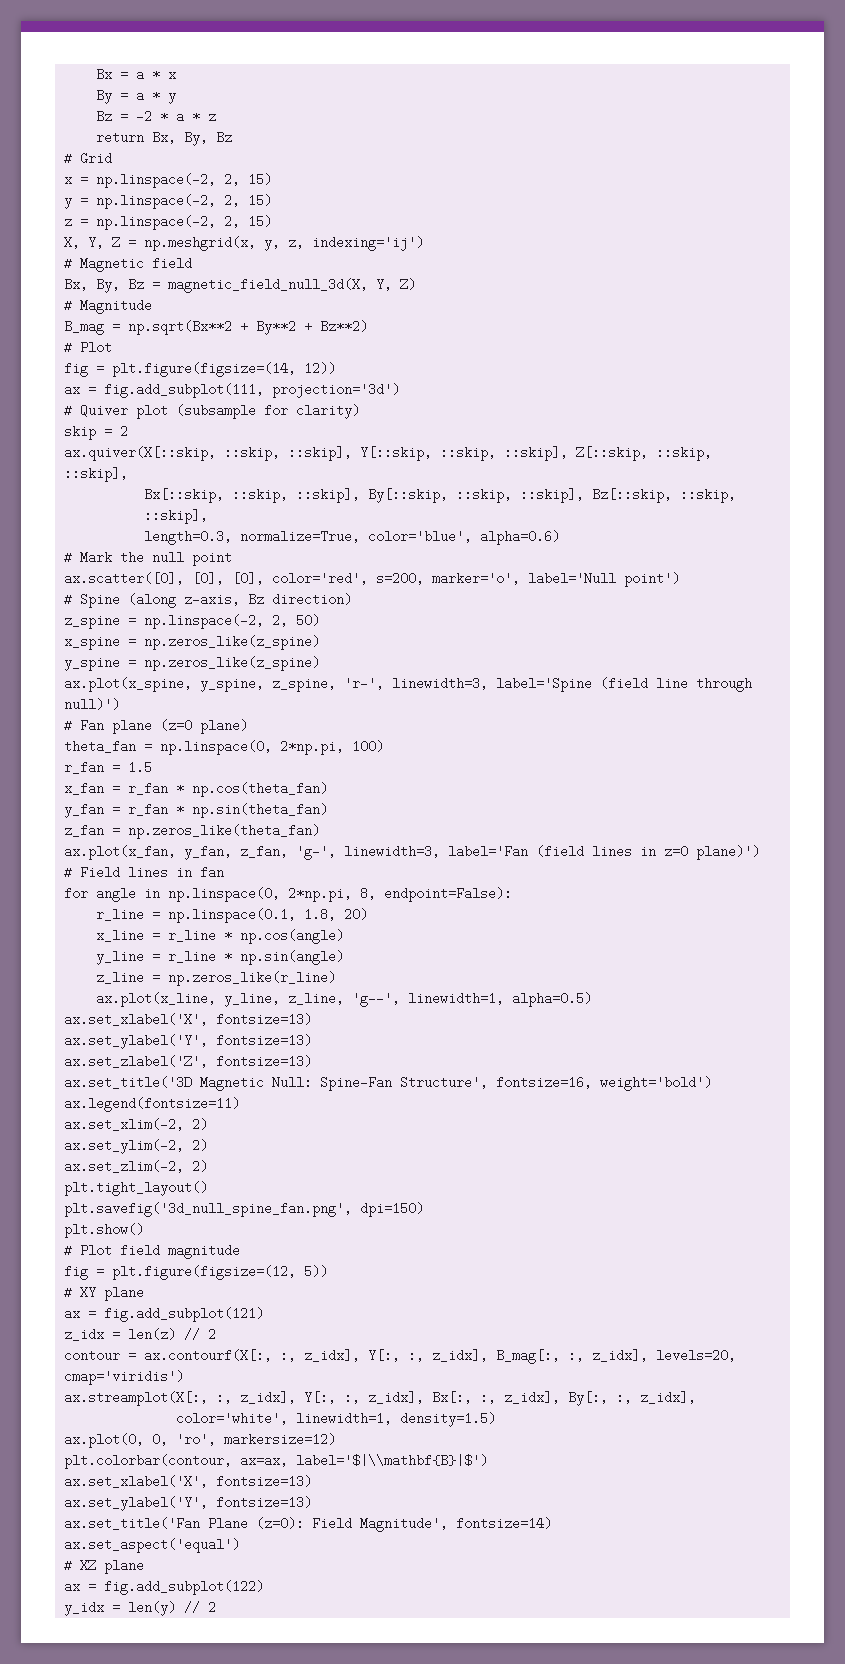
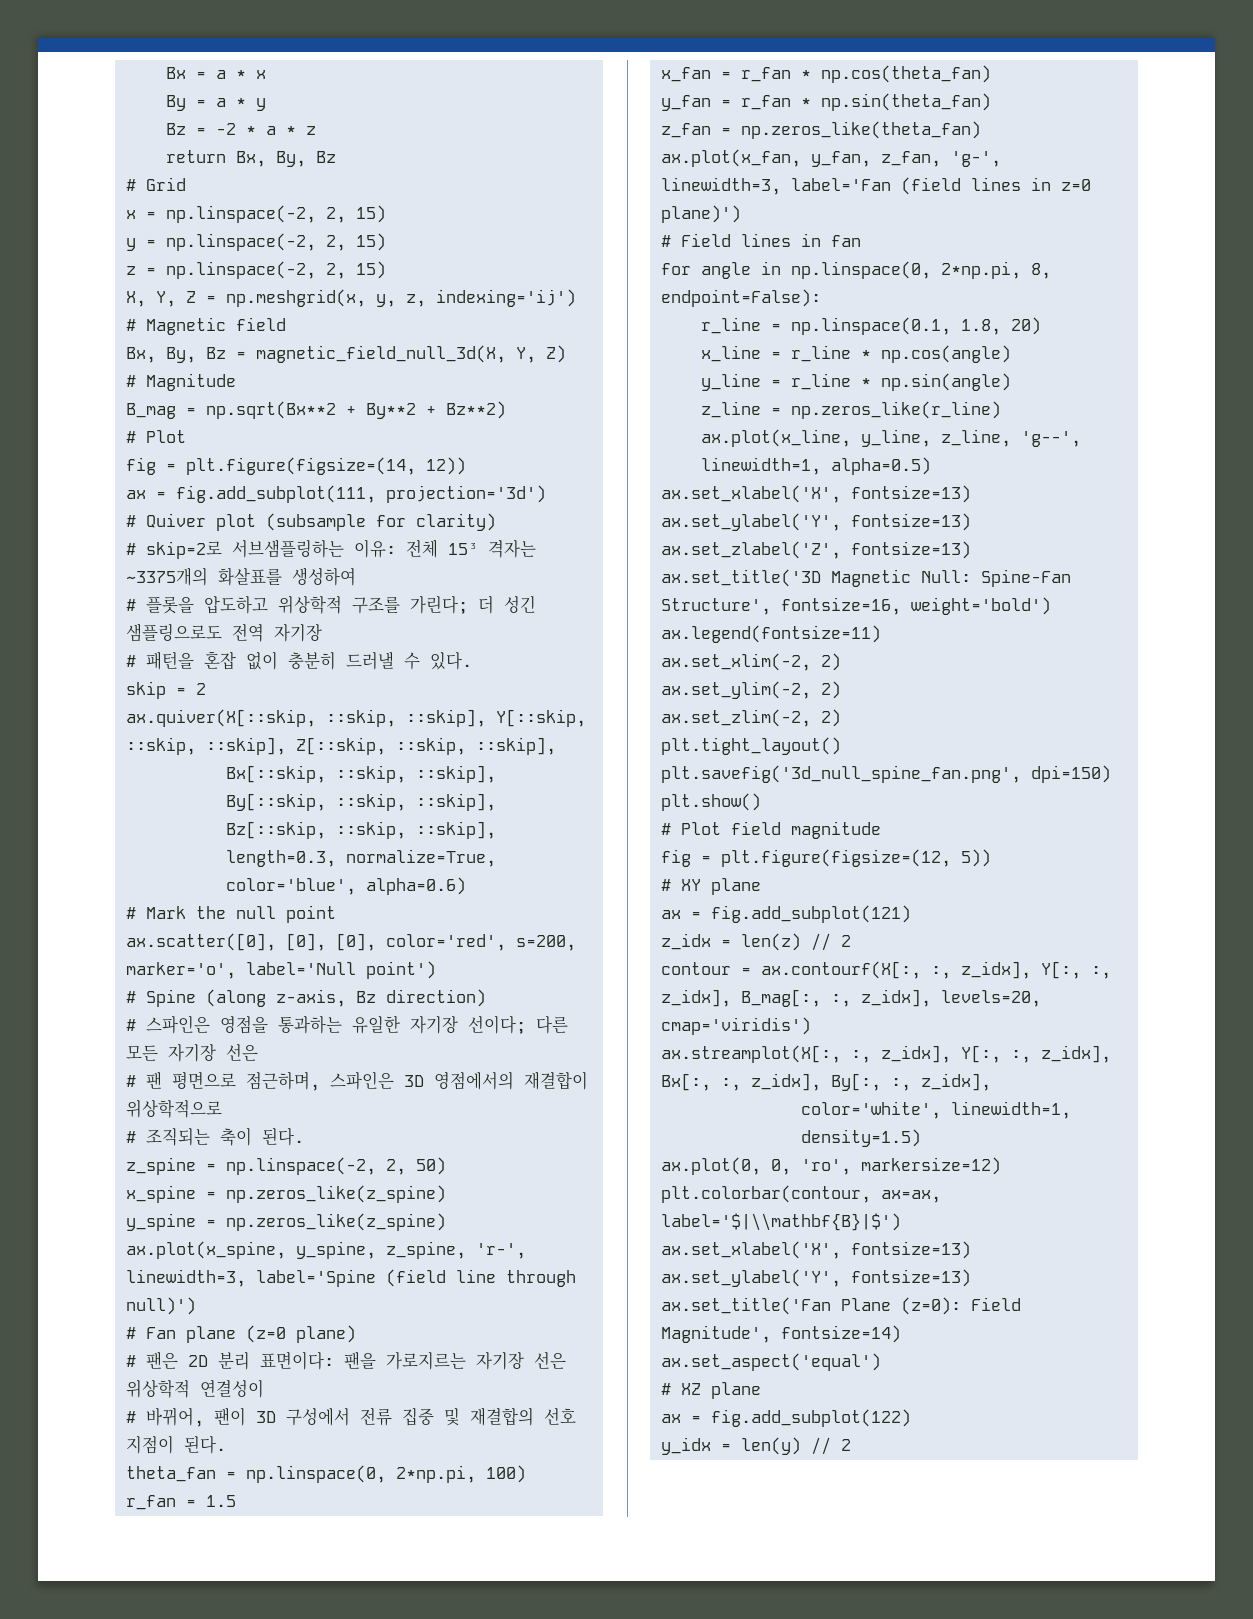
+ # skip=2로 서브샘플링하는 이유: 전체 15³ 격자는 ~3375개의 화살표를 생성하여
+ # 플롯을 압도하고 위상학적 구조를 가린다; 더 성긴 샘플링으로도 전역 자기장
+ # 패턴을 혼잡 없이 충분히 드러낼 수 있다.
+ # 스파인은 영점을 통과하는 유일한 자기장 선이다; 다른 모든 자기장 선은
+ # 팬 평면으로 점근하며, 스파인은 3D 영점에서의 재결합이 위상학적으로
+ # 조직되는 축이 된다.
+ # 팬은 2D 분리 표면이다: 팬을 가로지르는 자기장 선은 위상학적 연결성이
+ # 바뀌어, 팬이 3D 구성에서 전류 집중 및 재결합의 선호 지점이 된다.

